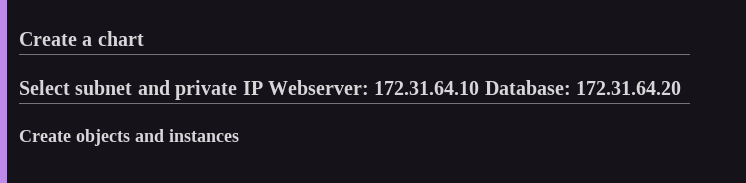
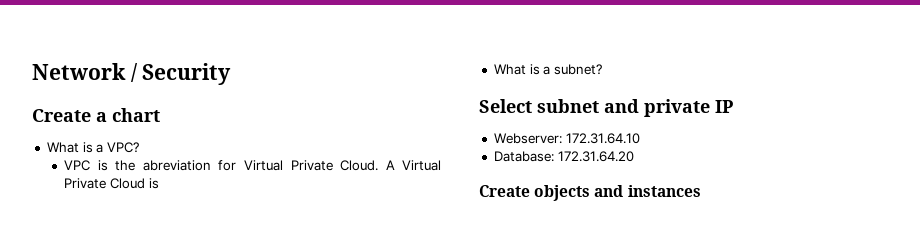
+ Network / Security
+ What is a VPC?
+ VPC is the abreviation for Virtual Private Cloud. A Virtual Private Cloud is
+ What is a subnet?
- Select subnet and private IP Webserver: 172.31.64.10 Database: 172.31.64.20
+ Select subnet and private IP
+ Webserver: 172.31.64.10
+ Database: 172.31.64.20

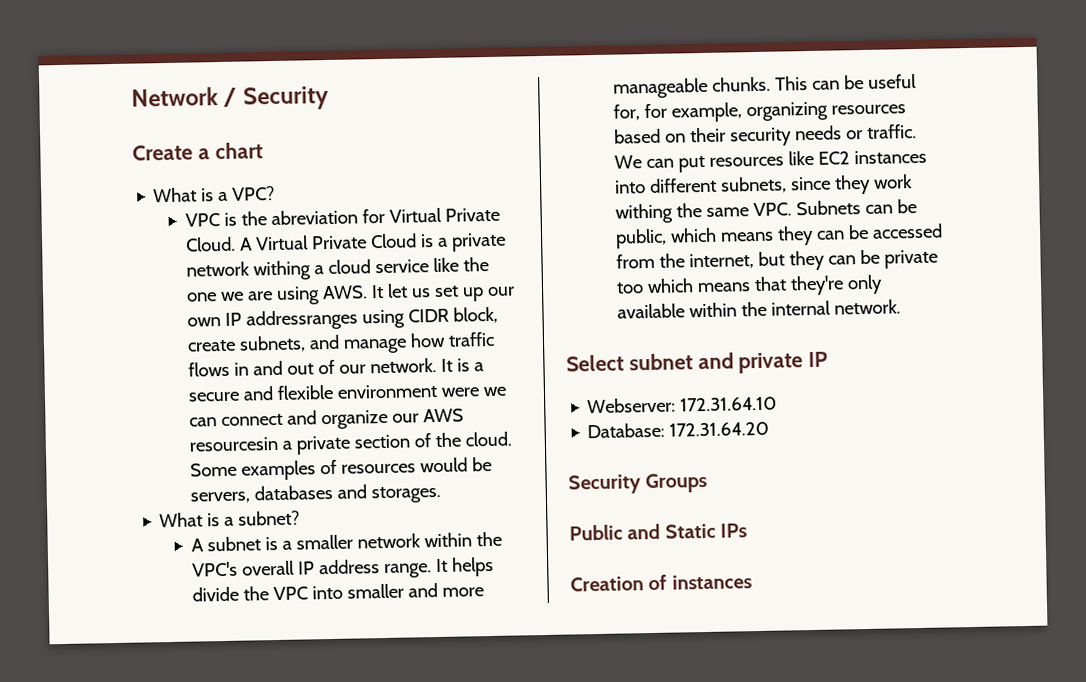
- A Virtual Private Cloud is
+ A Virtual Private Cloud is a private network withing a cloud service like the one we are using AWS. It let us set up our own IP addressranges using CIDR block, create subnets, and manage how traffic flows in and out of our network. It is a secure and flexible environment were we can connect and organize our AWS resourcesin a private section of the cloud. Some examples of resources would be servers, databases and storages.
  What is a subnet?
+ A subnet is a smaller network within the VPC's overall IP address range. It helps divide the VPC into smaller and more manageable chunks. This can be useful for, for example, organizing resources based on their security needs or traffic. We can put resources like EC2 instances into different subnets, since they work withing the same VPC. Subnets can be public, which means they can be accessed from the internet, but they can be private too which means that they're only available within the internal network.
- Create objects and instances
+ Security Groups
+ Public and Static IPs
+ Creation of instances

